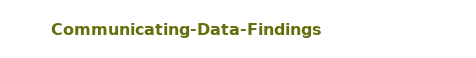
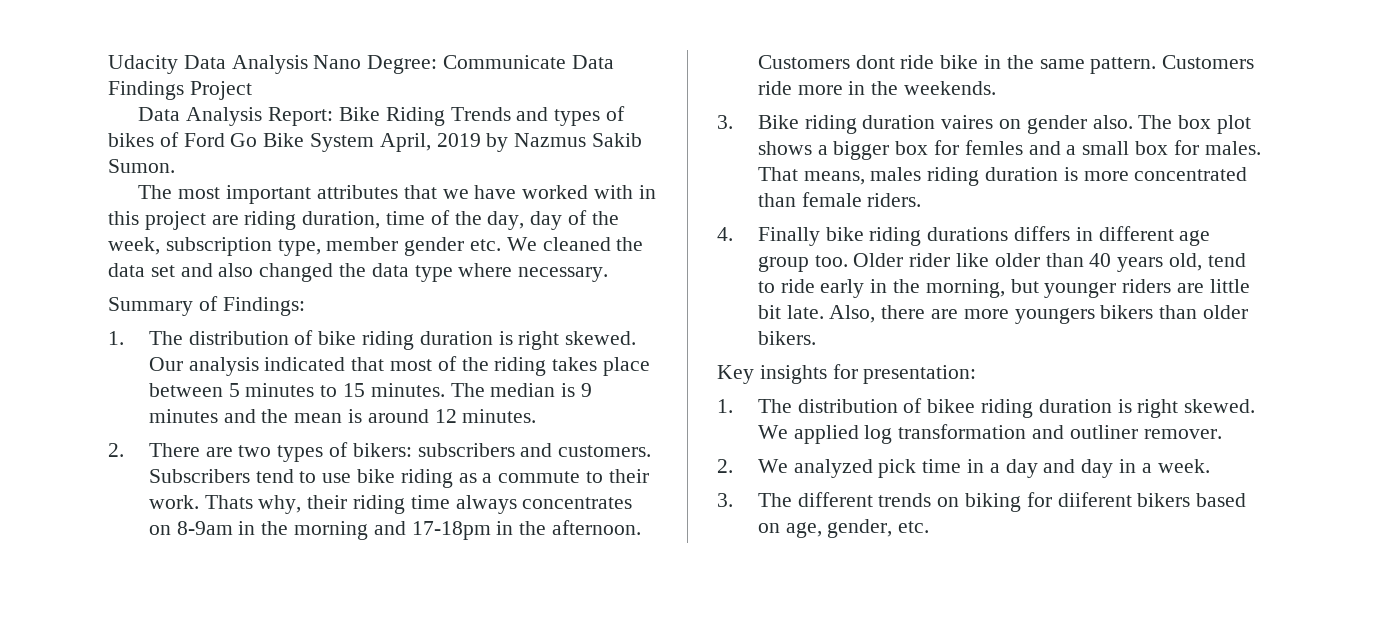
- Communicating-Data-Findings
+ Udacity Data Analysis Nano Degree: Communicate Data Findings Project
+ Data Analysis Report: Bike Riding Trends and types of bikes of Ford Go Bike System April, 2019 by Nazmus Sakib Sumon.
+ The most important attributes that we have worked with in this project are riding duration, time of the day, day of the week, subscription type, member gender etc. We cleaned the data set and also changed the data type where necessary.
+ Summary of Findings:
+ 1. The distribution of bike riding duration is right skewed. Our analysis indicated that most of the riding takes place between 5 minutes to 15 minutes. The median is 9 minutes and the mean is around 12 minutes.
+ 2. There are two types of bikers: subscribers and customers. Subscribers tend to use bike riding as a commute to their work. Thats why, their riding time always concentrates on 8-9am in the morning and 17-18pm in the afternoon. Customers dont ride bike in the same pattern. Customers ride more in the weekends.
+ 3. Bike riding duration vaires on gender also. The box plot shows a bigger box for femles and a small box for males. That means, males riding duration is more concentrated than female riders.
+ 4. Finally bike riding durations differs in different age group too. Older rider like older than 40 years old, tend to ride early in the morning, but younger riders are little bit late. Also, there are more youngers bikers than older bikers.
+ Key insights for presentation:
+ 1. The distribution of bikee riding duration is right skewed. We applied log transformation and outliner remover.
+ 2. We analyzed pick time in a day and day in a week.
+ 3. The different trends on biking for diiferent bikers based on age, gender, etc.

